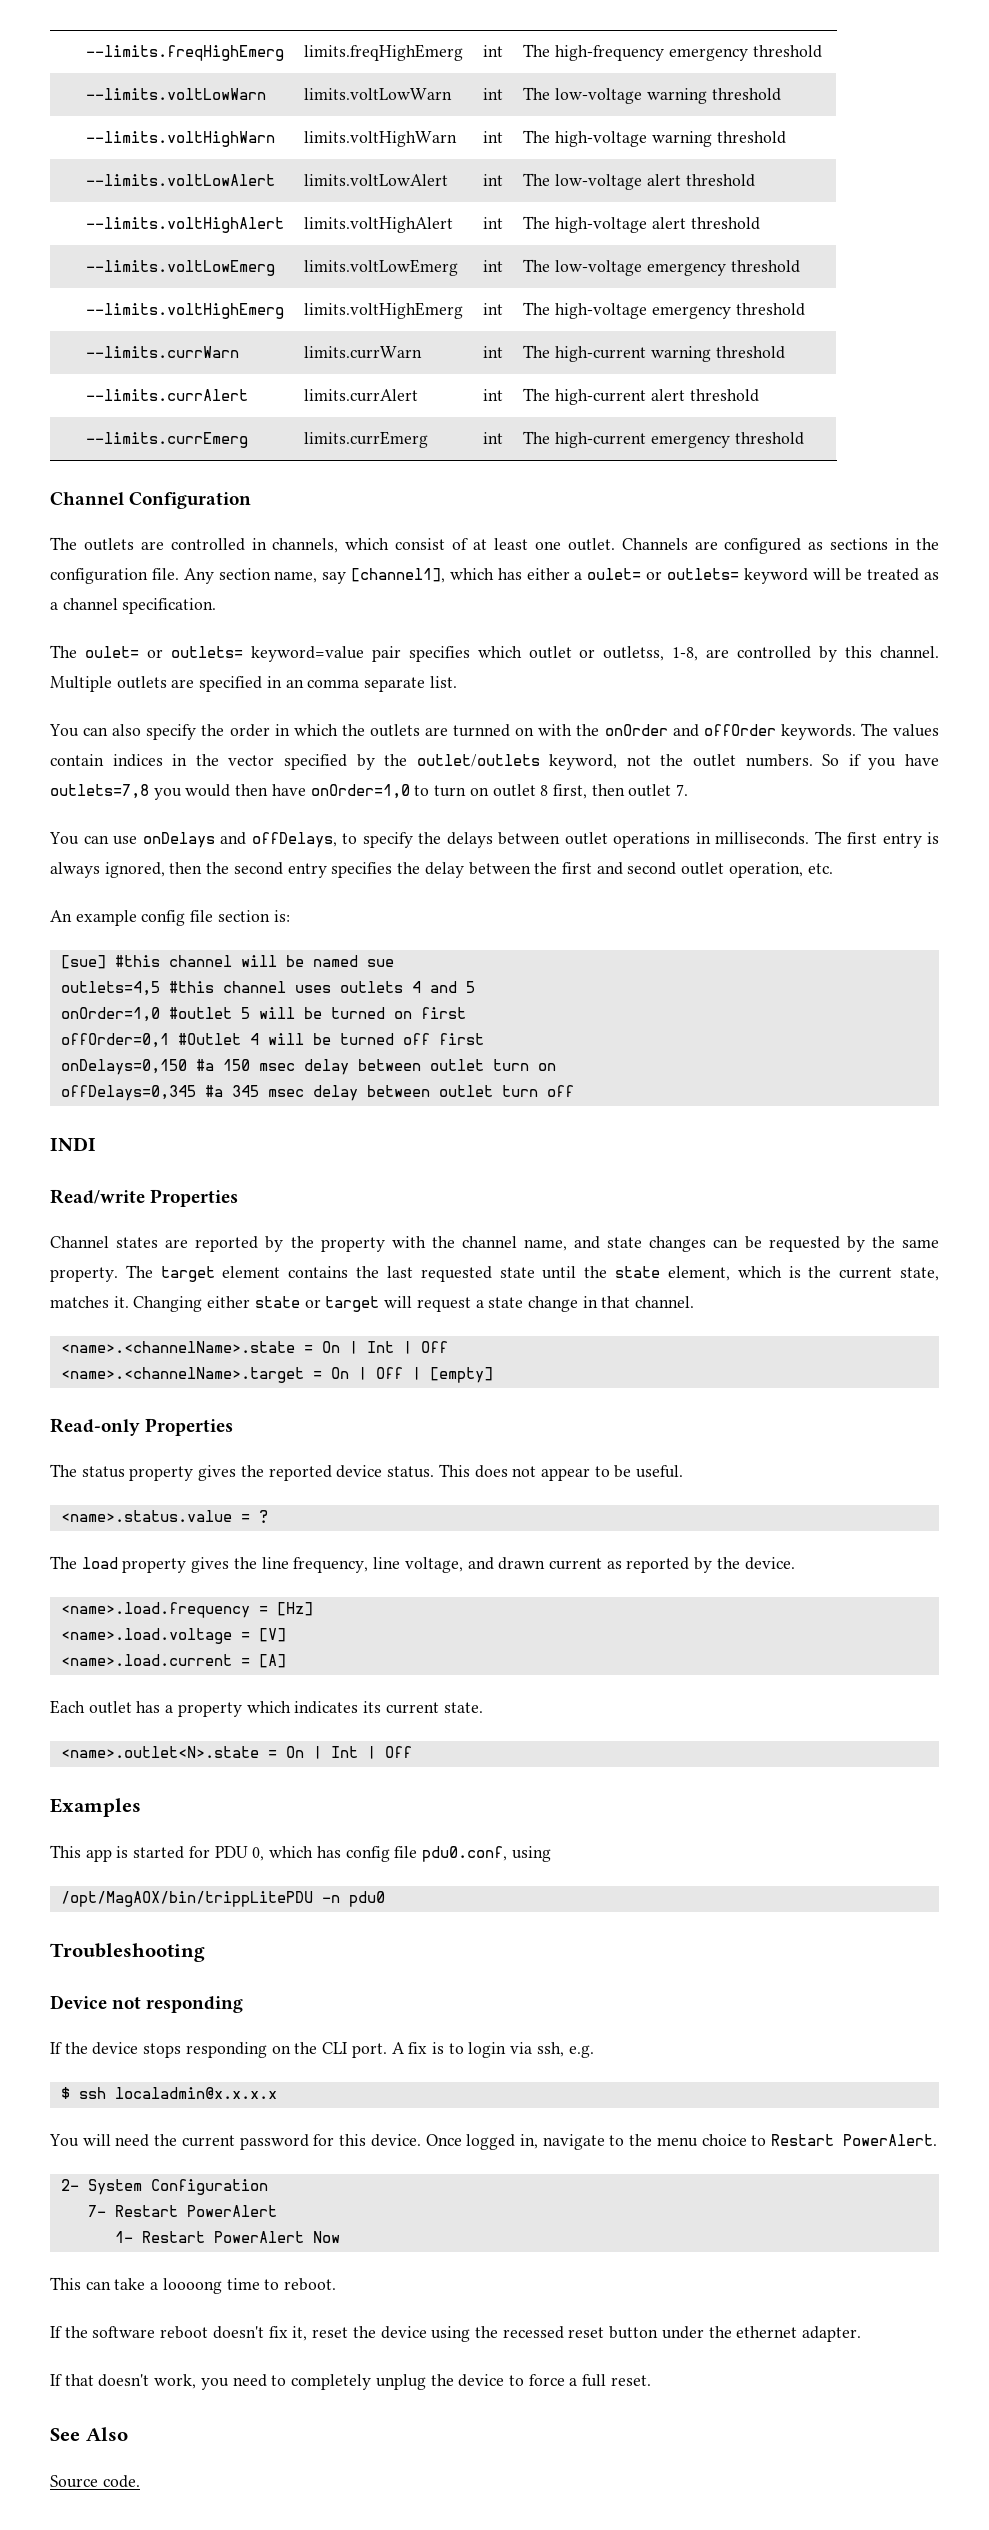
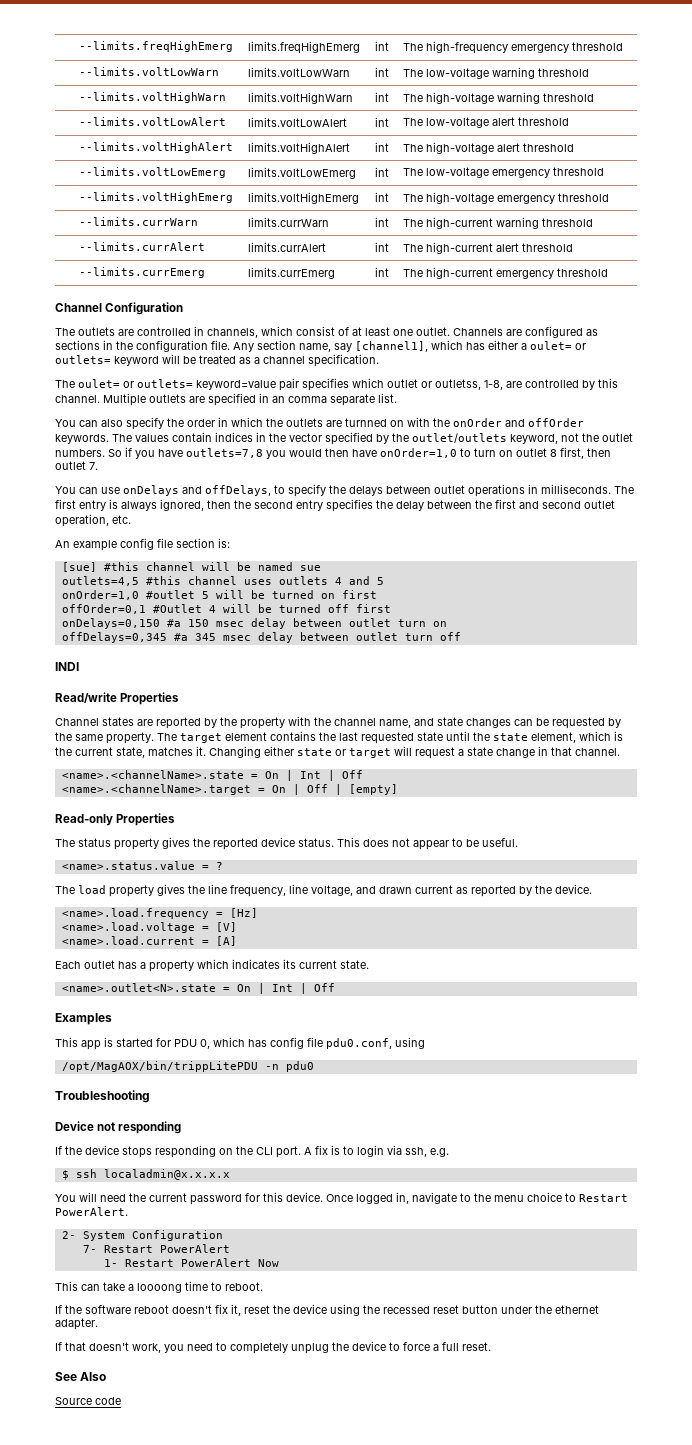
- Source code.
+ Source code

